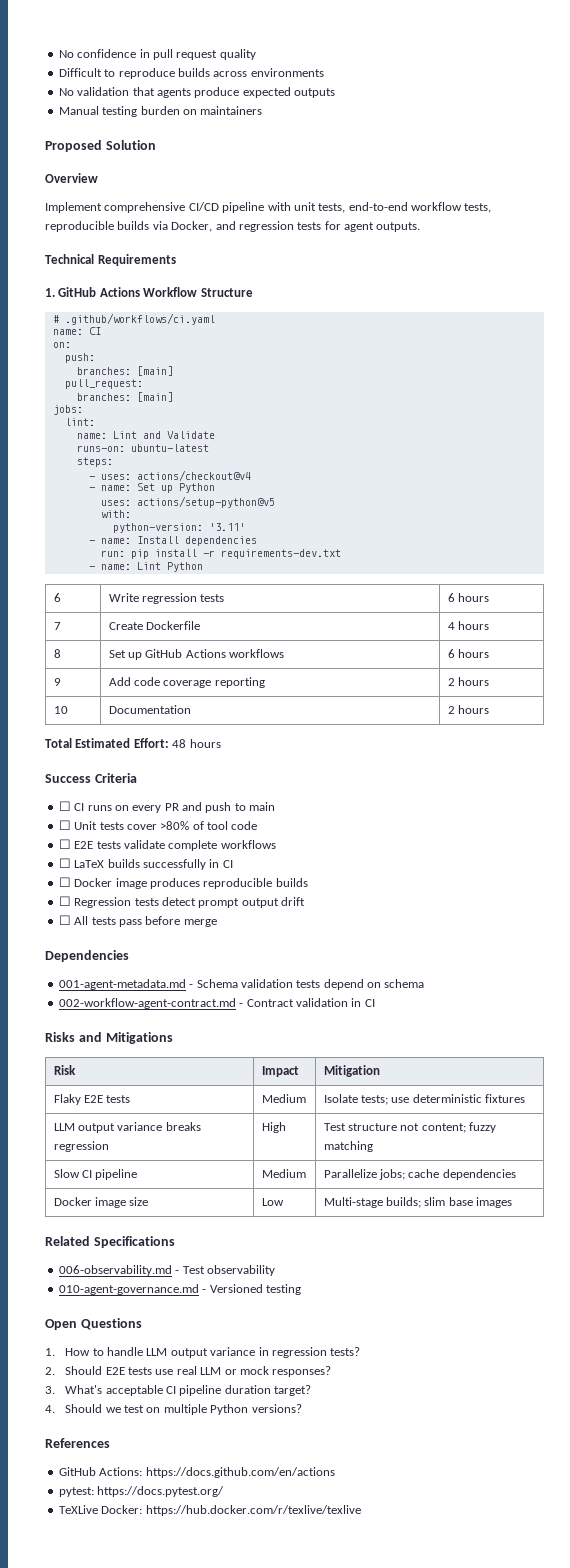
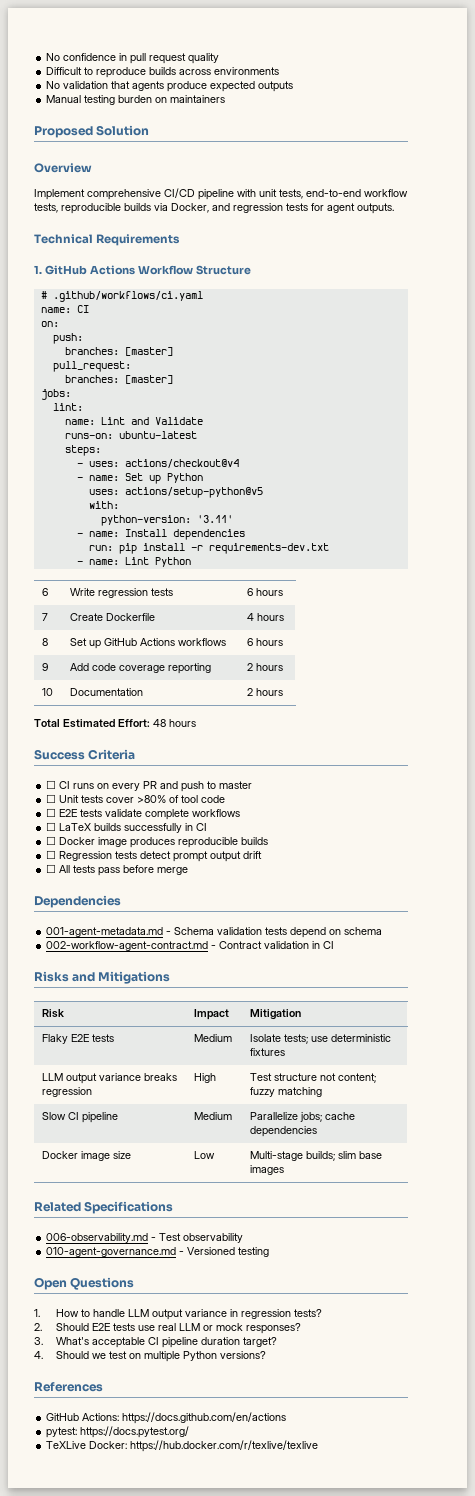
  push:
- branches: [main]
+ branches: [master]
  pull_request:
- branches: [main]
+ branches: [master]
- ☐ CI runs on every PR and push to main
+ ☐ CI runs on every PR and push to master

